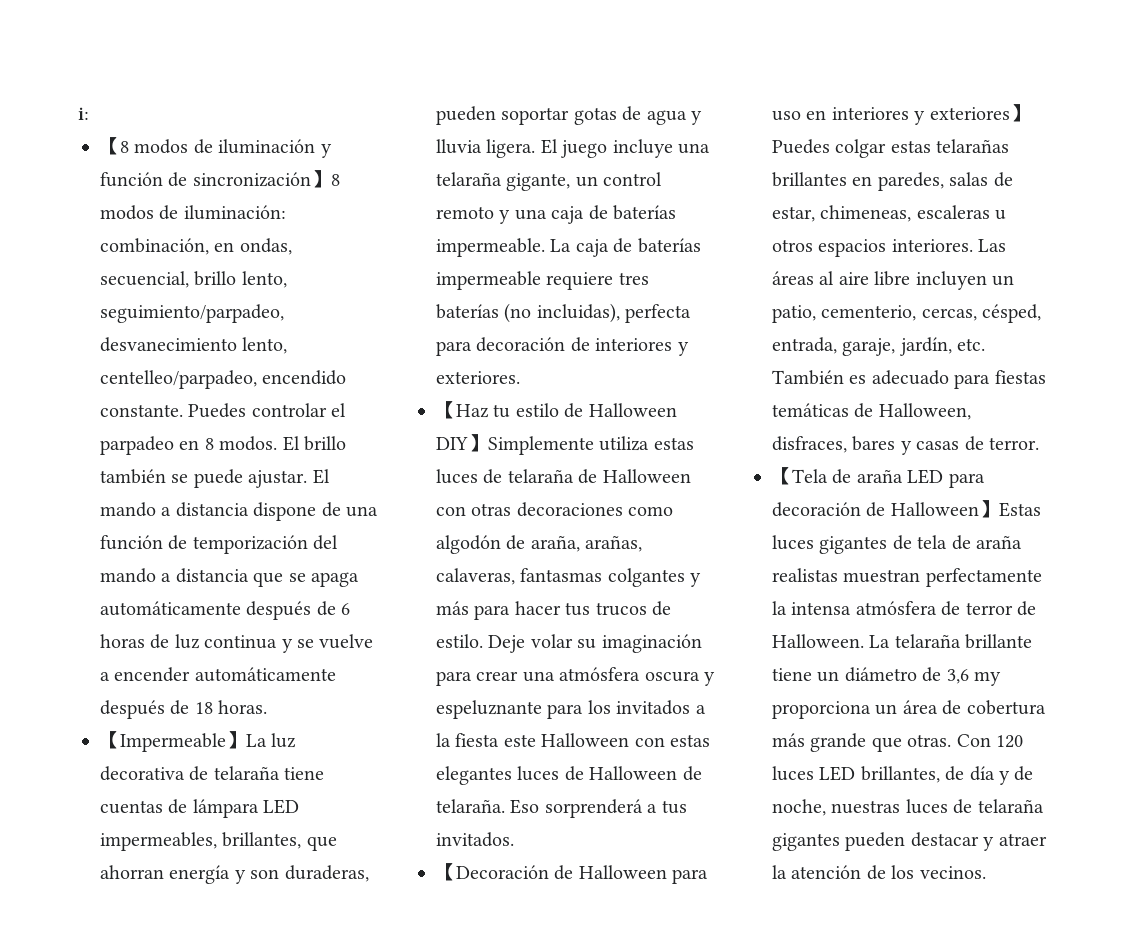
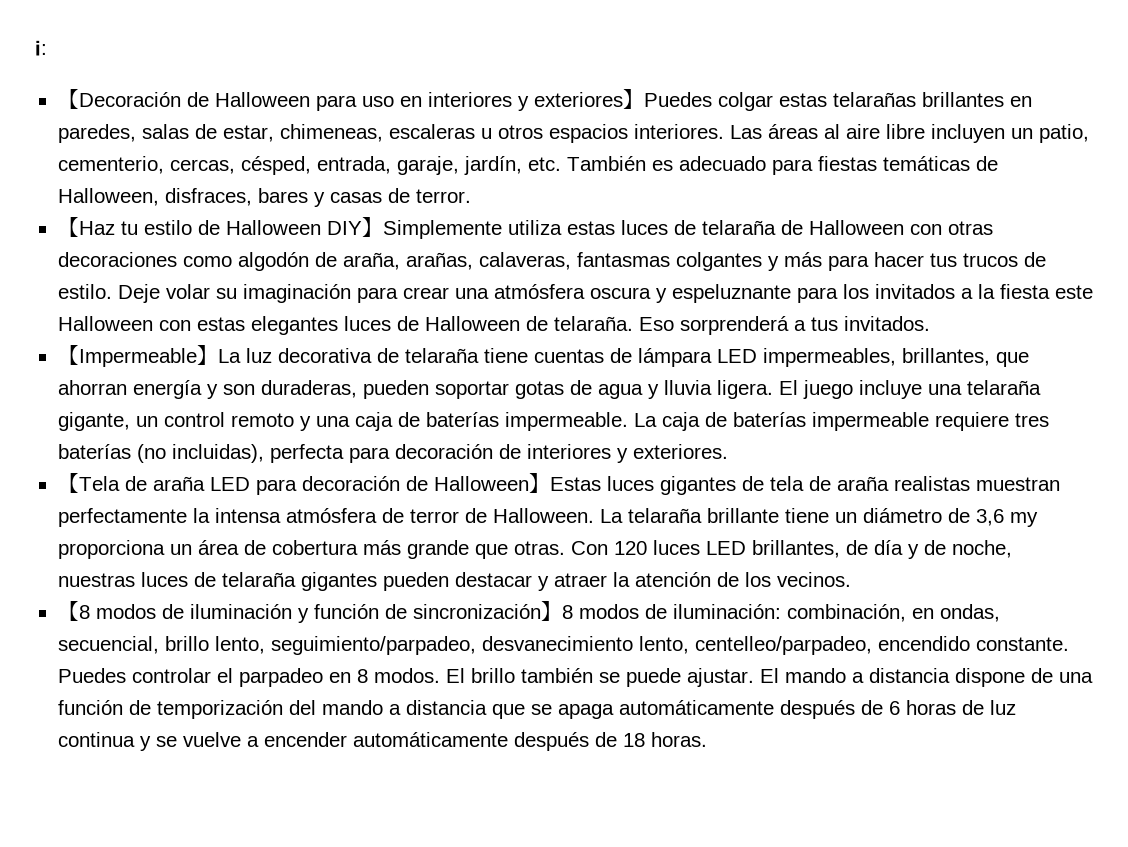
+ 【Decoración de Halloween para uso en interiores y exteriores】Puedes colgar estas telarañas brillantes en paredes, salas de estar, chimeneas, escaleras u otros espacios interiores. Las áreas al aire libre incluyen un patio, cementerio, cercas, césped, entrada, garaje, jardín, etc. También es adecuado para fiestas temáticas de Halloween, disfraces, bares y casas de terror.
+ 【Haz tu estilo de Halloween DIY】Simplemente utiliza estas luces de telaraña de Halloween con otras decoraciones como algodón de araña, arañas, calaveras, fantasmas colgantes y más para hacer tus trucos de estilo. Deje volar su imaginación para crear una atmósfera oscura y espeluznante para los invitados a la fiesta este Halloween con estas elegantes luces de Halloween de telaraña. Eso sorprenderá a tus invitados.
+ 【Impermeable】La luz decorativa de telaraña tiene cuentas de lámpara LED impermeables, brillantes, que ahorran energía y son duraderas, pueden soportar gotas de agua y lluvia ligera. El juego incluye una telaraña gigante, un control remoto y una caja de baterías impermeable. La caja de baterías impermeable requiere tres baterías (no incluidas), perfecta para decoración de interiores y exteriores.
+ 【Tela de araña LED para decoración de Halloween】Estas luces gigantes de tela de araña realistas muestran perfectamente la intensa atmósfera de terror de Halloween. La telaraña brillante tiene un diámetro de 3,6 my proporciona un área de cobertura más grande que otras. Con 120 luces LED brillantes, de día y de noche, nuestras luces de telaraña gigantes pueden destacar y atraer la atención de los vecinos.
- 【Impermeable】La luz decorativa de telaraña tiene cuentas de lámpara LED impermeables, brillantes, que ahorran energía y son duraderas, pueden soportar gotas de agua y lluvia ligera. El juego incluye una telaraña gigante, un control remoto y una caja de baterías impermeable. La caja de baterías impermeable requiere tres baterías (no incluidas), perfecta para decoración de interiores y exteriores.
- 【Haz tu estilo de Halloween DIY】Simplemente utiliza estas luces de telaraña de Halloween con otras decoraciones como algodón de araña, arañas, calaveras, fantasmas colgantes y más para hacer tus trucos de estilo. Deje volar su imaginación para crear una atmósfera oscura y espeluznante para los invitados a la fiesta este Halloween con estas elegantes luces de Halloween de telaraña. Eso sorprenderá a tus invitados.
- 【Decoración de Halloween para uso en interiores y exteriores】Puedes colgar estas telarañas brillantes en paredes, salas de estar, chimeneas, escaleras u otros espacios interiores. Las áreas al aire libre incluyen un patio, cementerio, cercas, césped, entrada, garaje, jardín, etc. También es adecuado para fiestas temáticas de Halloween, disfraces, bares y casas de terror.
- 【Tela de araña LED para decoración de Halloween】Estas luces gigantes de tela de araña realistas muestran perfectamente la intensa atmósfera de terror de Halloween. La telaraña brillante tiene un diámetro de 3,6 my proporciona un área de cobertura más grande que otras. Con 120 luces LED brillantes, de día y de noche, nuestras luces de telaraña gigantes pueden destacar y atraer la atención de los vecinos.

